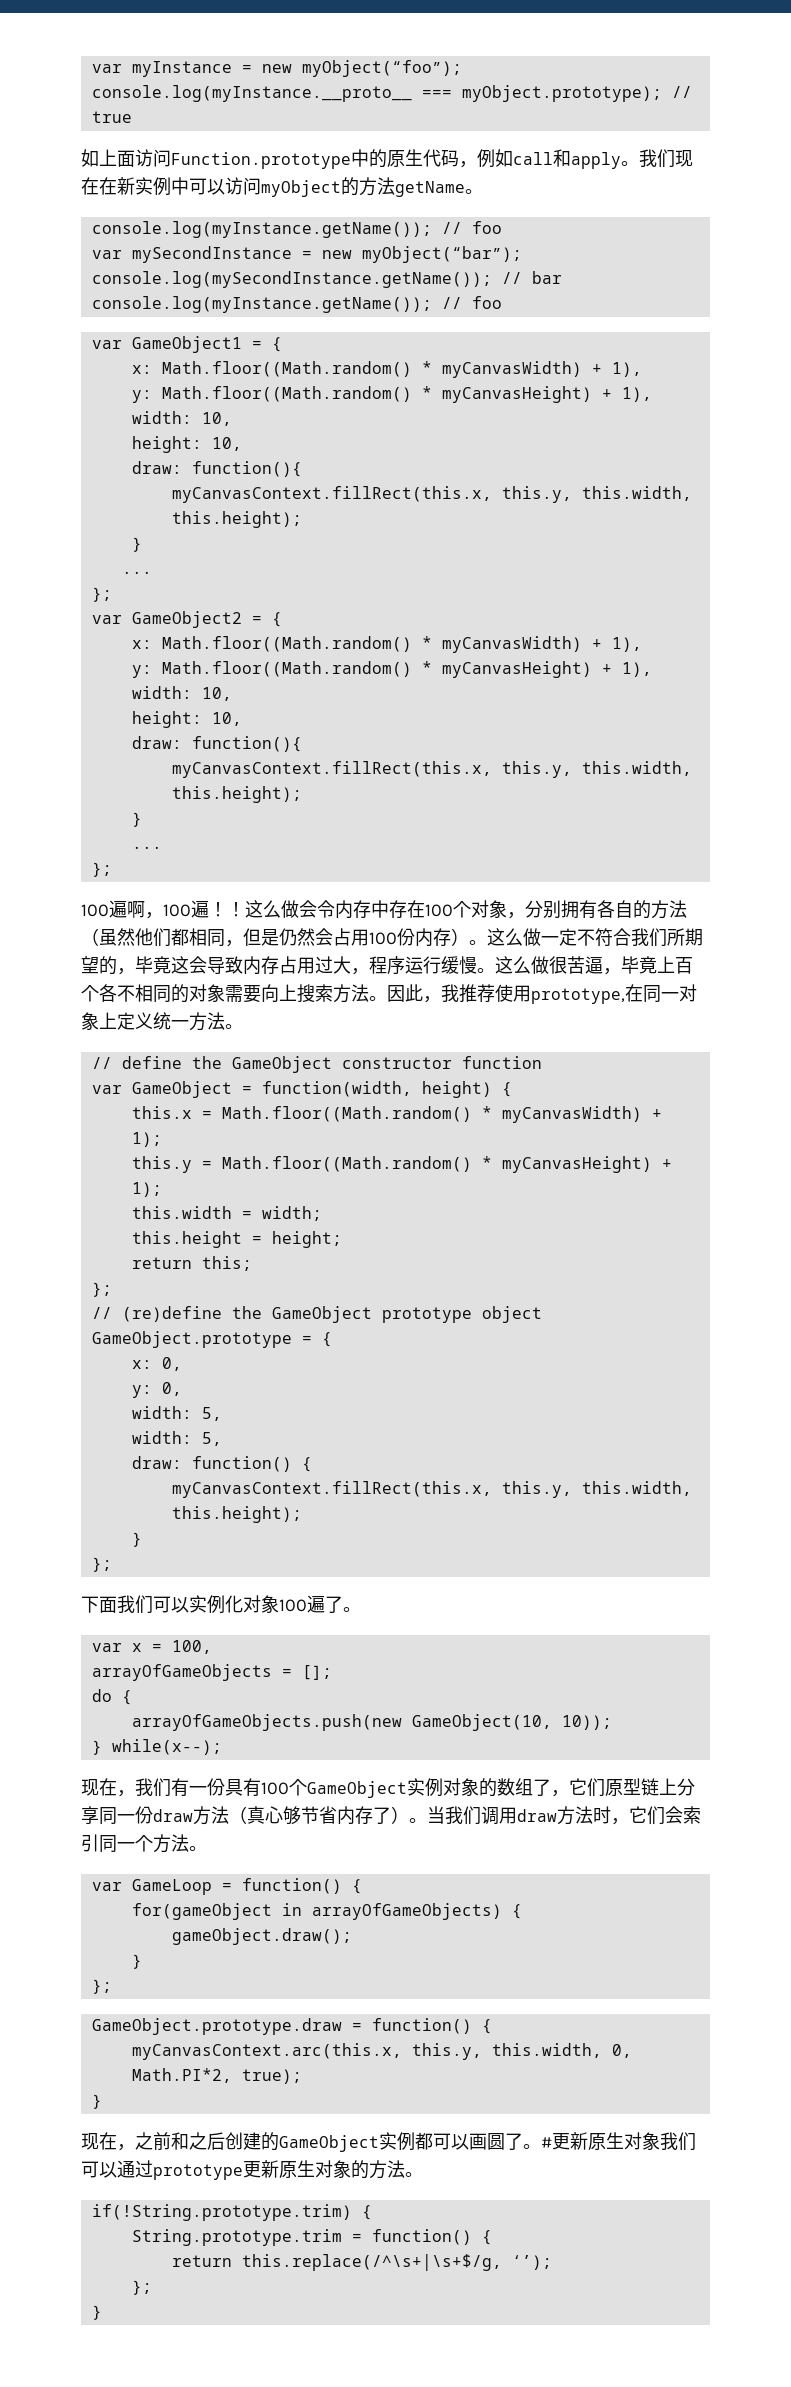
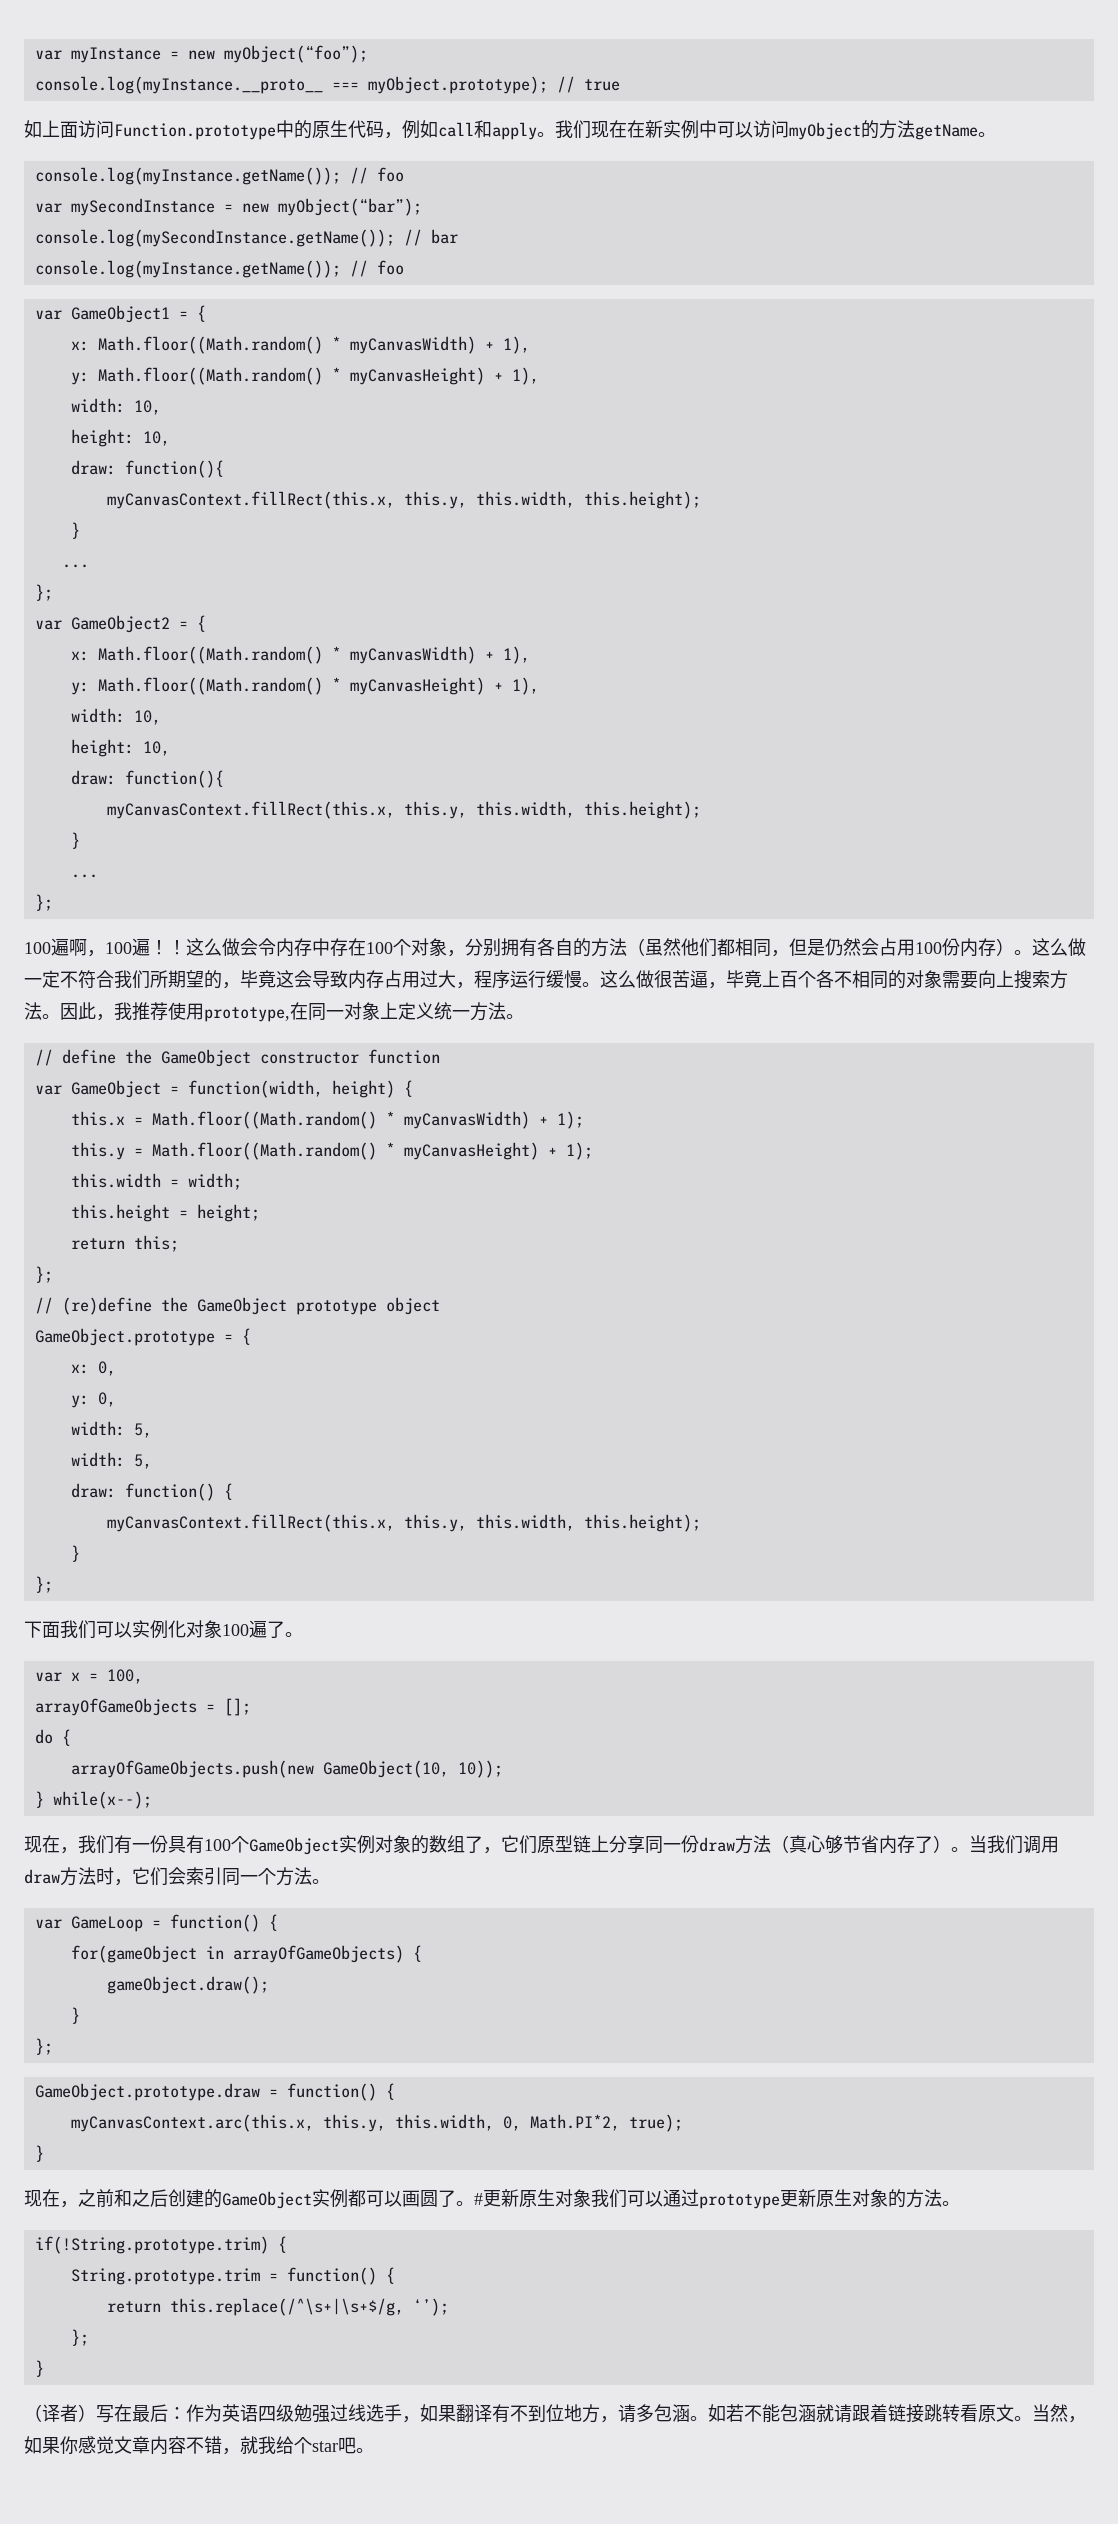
+ （译者）写在最后：作为英语四级勉强过线选手，如果翻译有不到位地方，请多包涵。如若不能包涵就请跟着链接跳转看原文。当然，如果你感觉文章内容不错，就我给个star吧。

